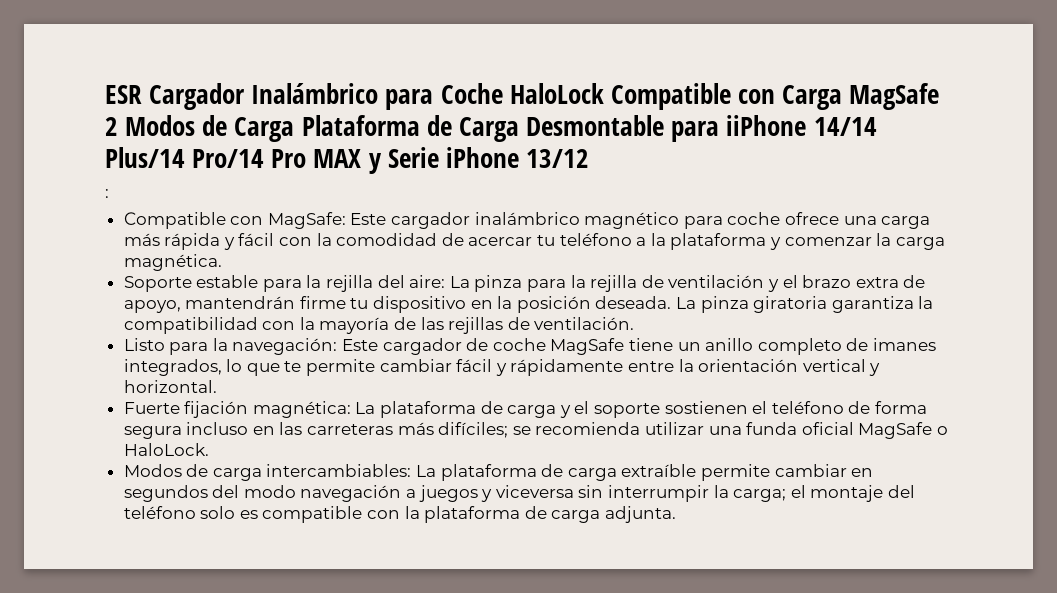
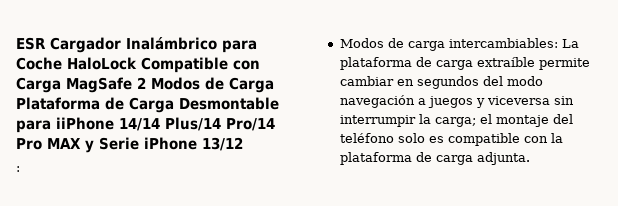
- Compatible con MagSafe: Este cargador inalámbrico magnético para coche ofrece una carga más rápida y fácil con la comodidad de acercar tu teléfono a la plataforma y comenzar la carga magnética.
- Soporte estable para la rejilla del aire: La pinza para la rejilla de ventilación y el brazo extra de apoyo, mantendrán firme tu dispositivo en la posición deseada. La pinza giratoria garantiza la compatibilidad con la mayoría de las rejillas de ventilación.
- Listo para la navegación: Este cargador de coche MagSafe tiene un anillo completo de imanes integrados, lo que te permite cambiar fácil y rápidamente entre la orientación vertical y horizontal.
- Fuerte fijación magnética: La plataforma de carga y el soporte sostienen el teléfono de forma segura incluso en las carreteras más difíciles; se recomienda utilizar una funda oficial MagSafe o HaloLock.

